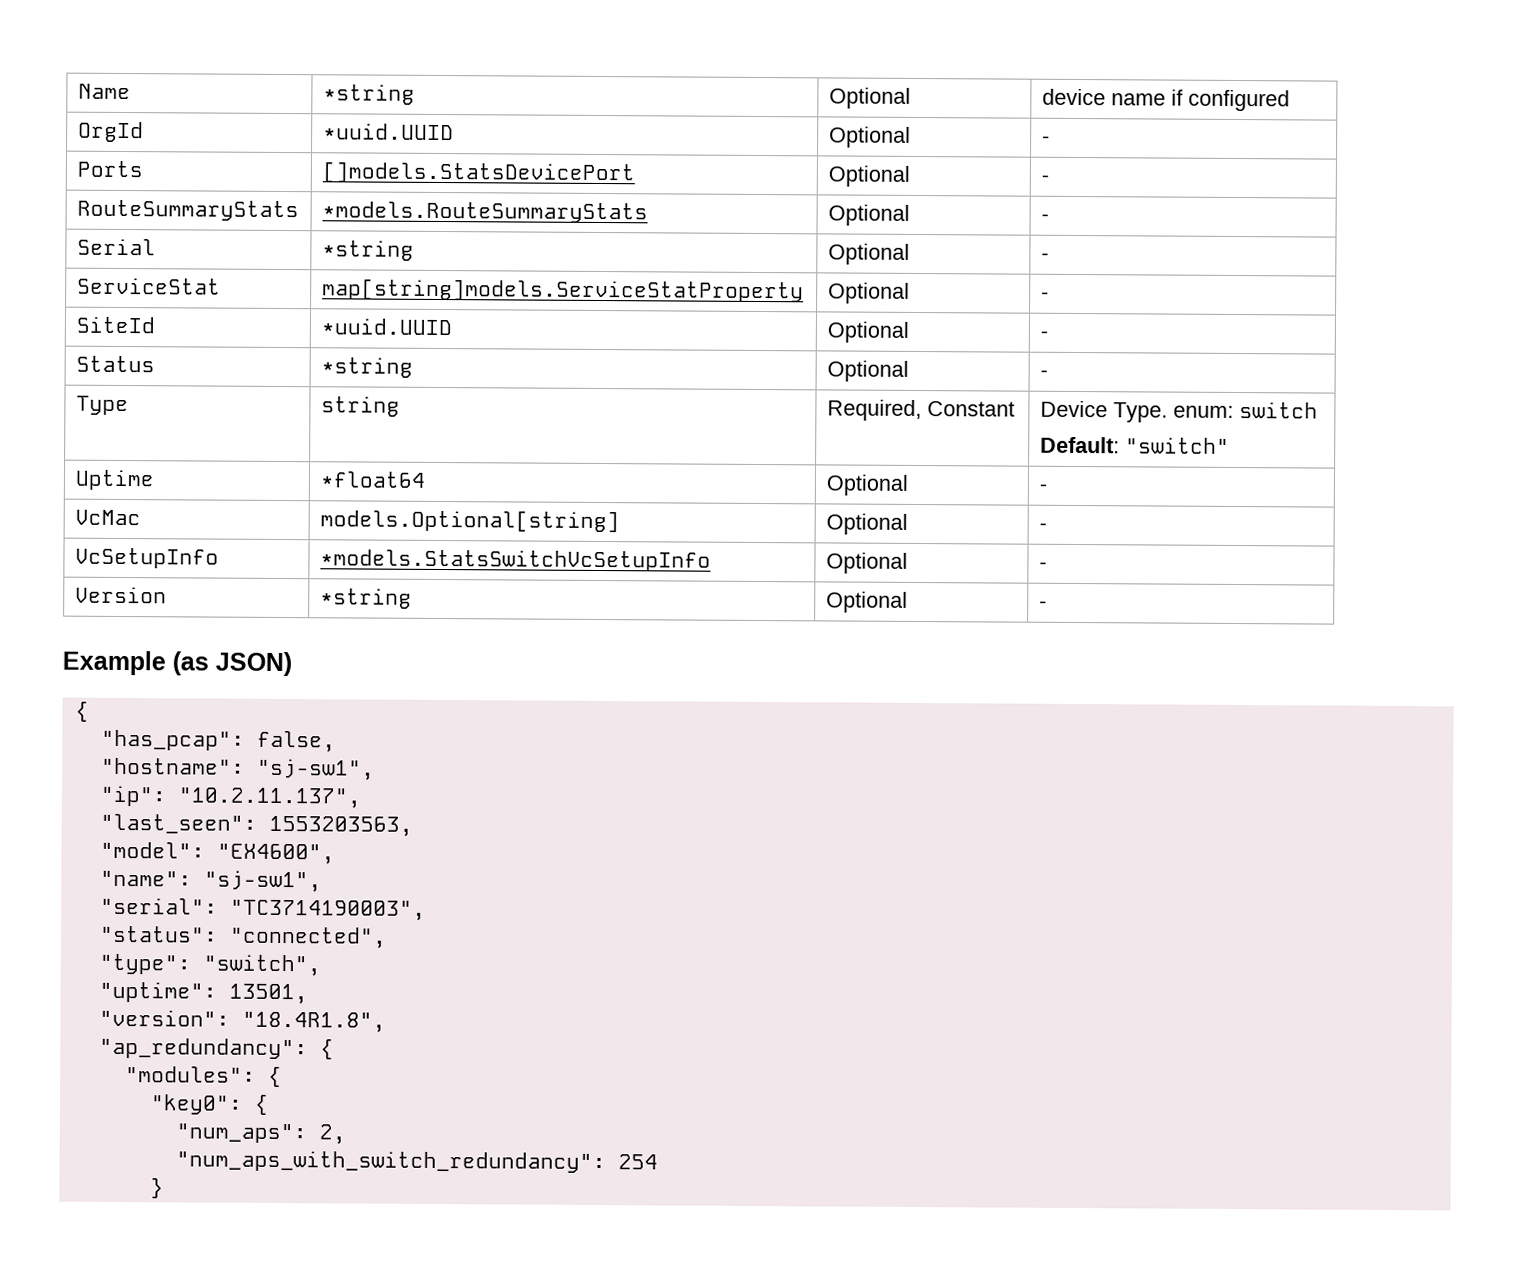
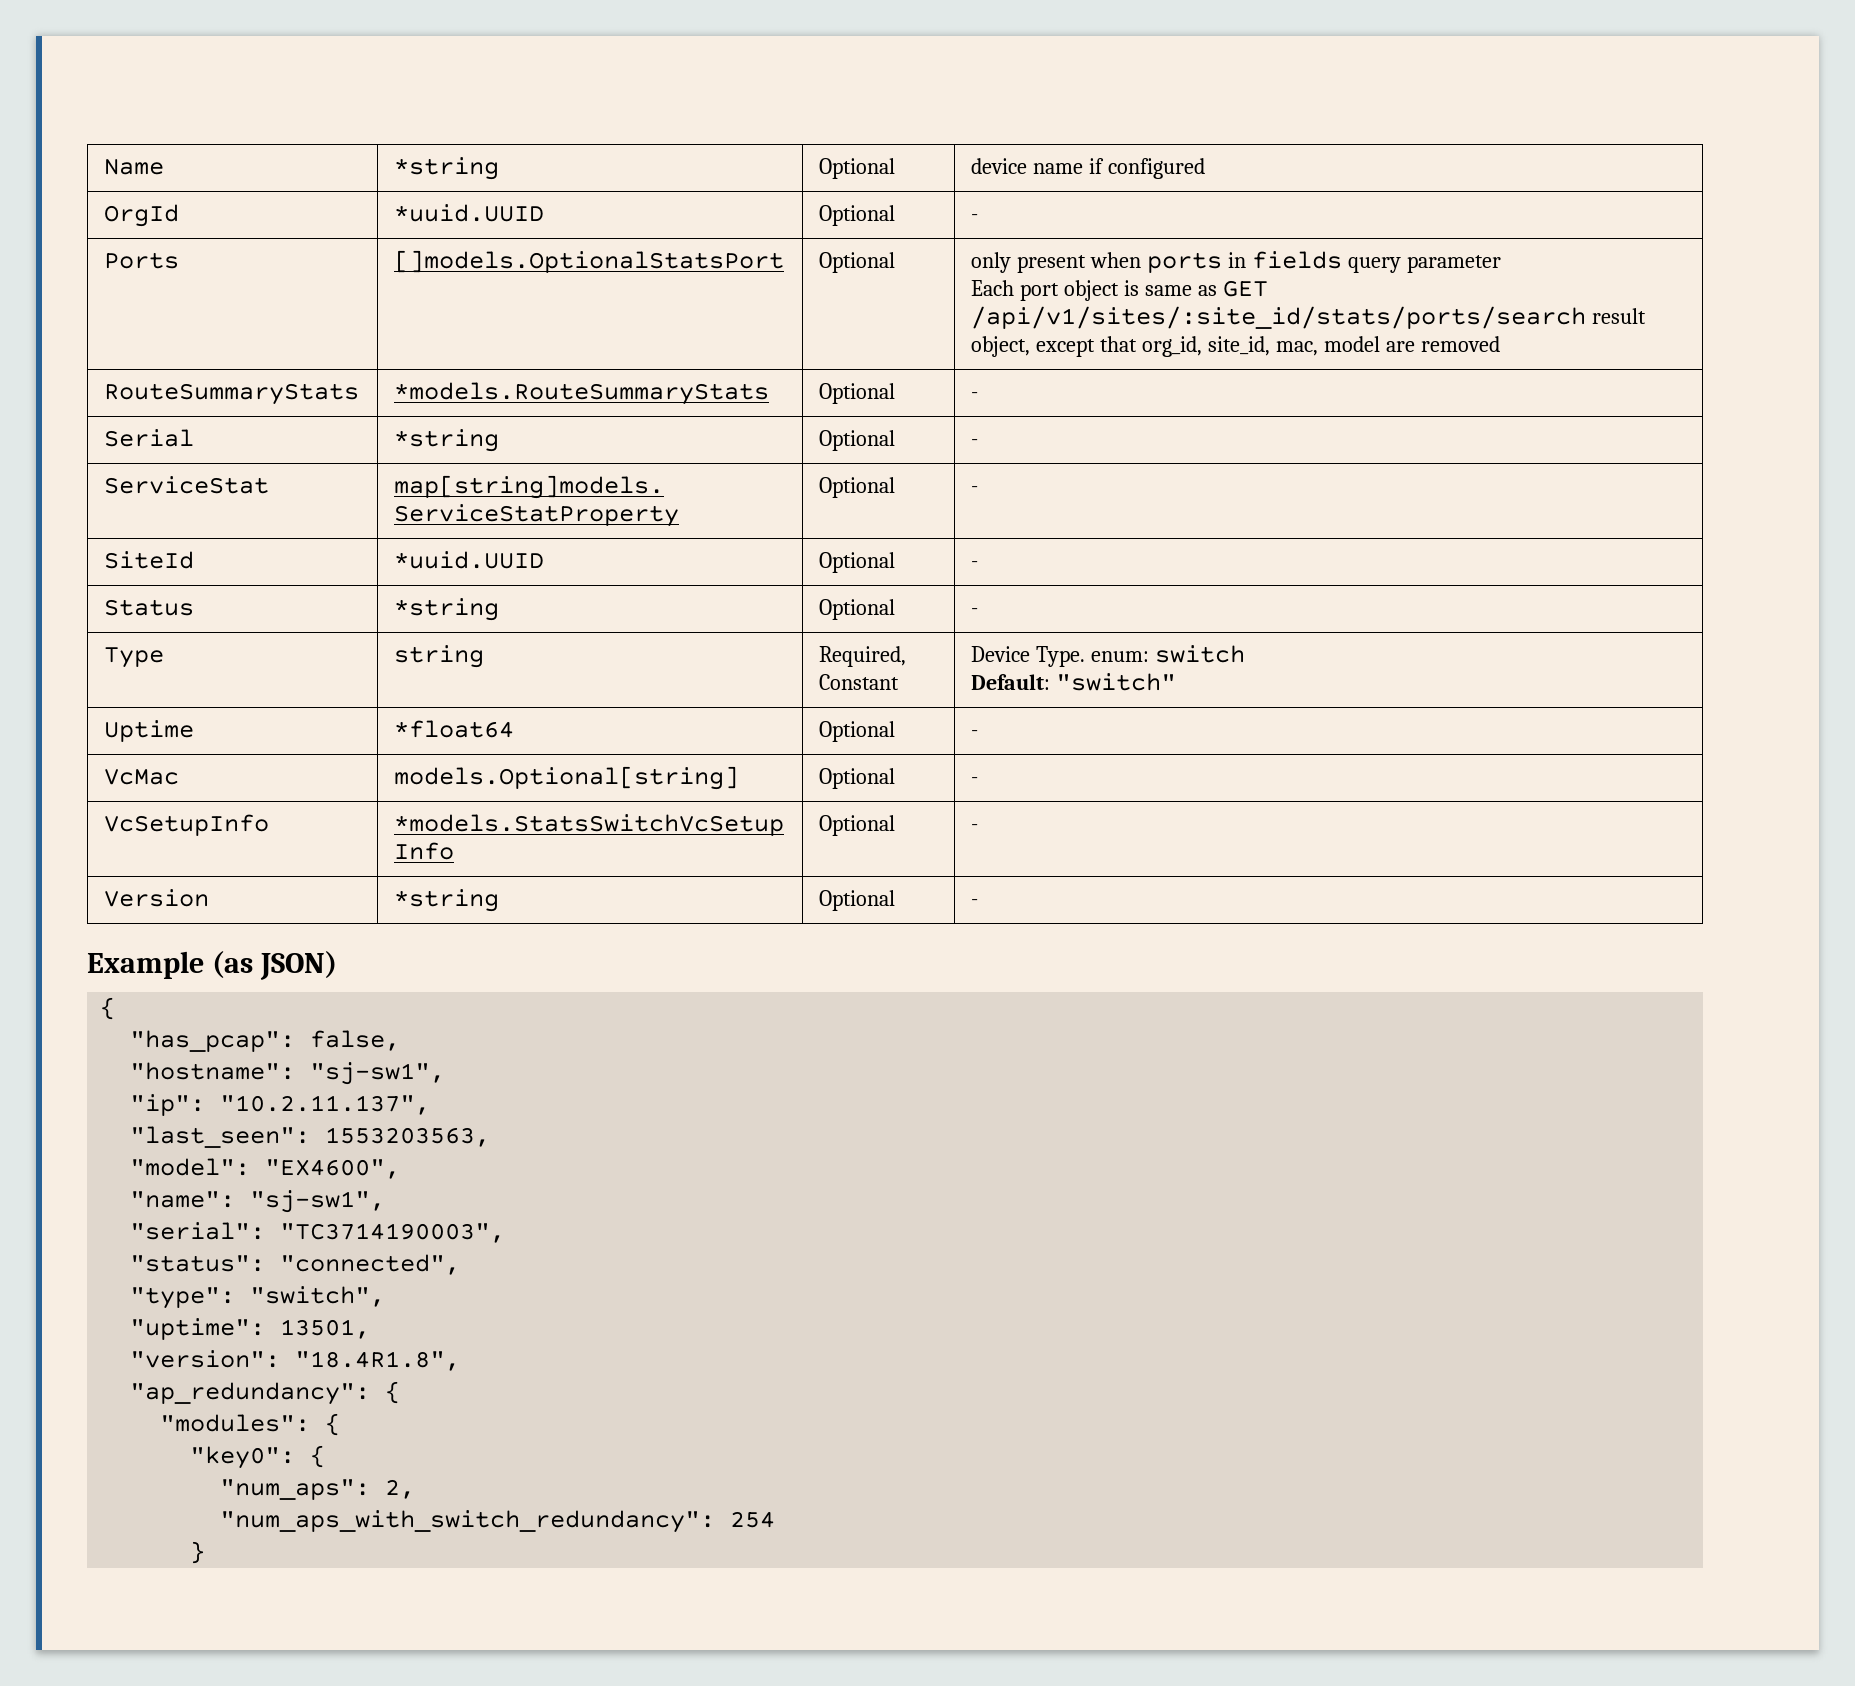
- Ports | []models.StatsDevicePort | Optional | -
+ Ports | []models.OptionalStatsPort | Optional | only present when ports in fields query parameter
+ Each port object is same as GET /api/v1/sites/:site_id/stats/ports/search result object, except that org_id, site_id, mac, model are removed

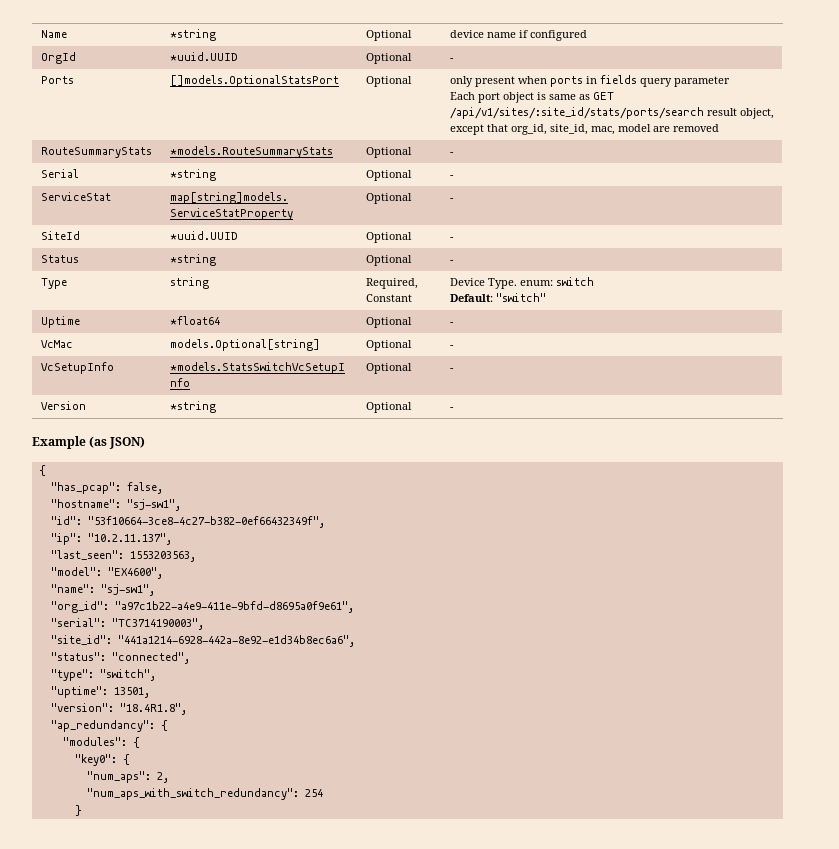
+ "id": "53f10664-3ce8-4c27-b382-0ef66432349f",
+ "org_id": "a97c1b22-a4e9-411e-9bfd-d8695a0f9e61",
+ "site_id": "441a1214-6928-442a-8e92-e1d34b8ec6a6",

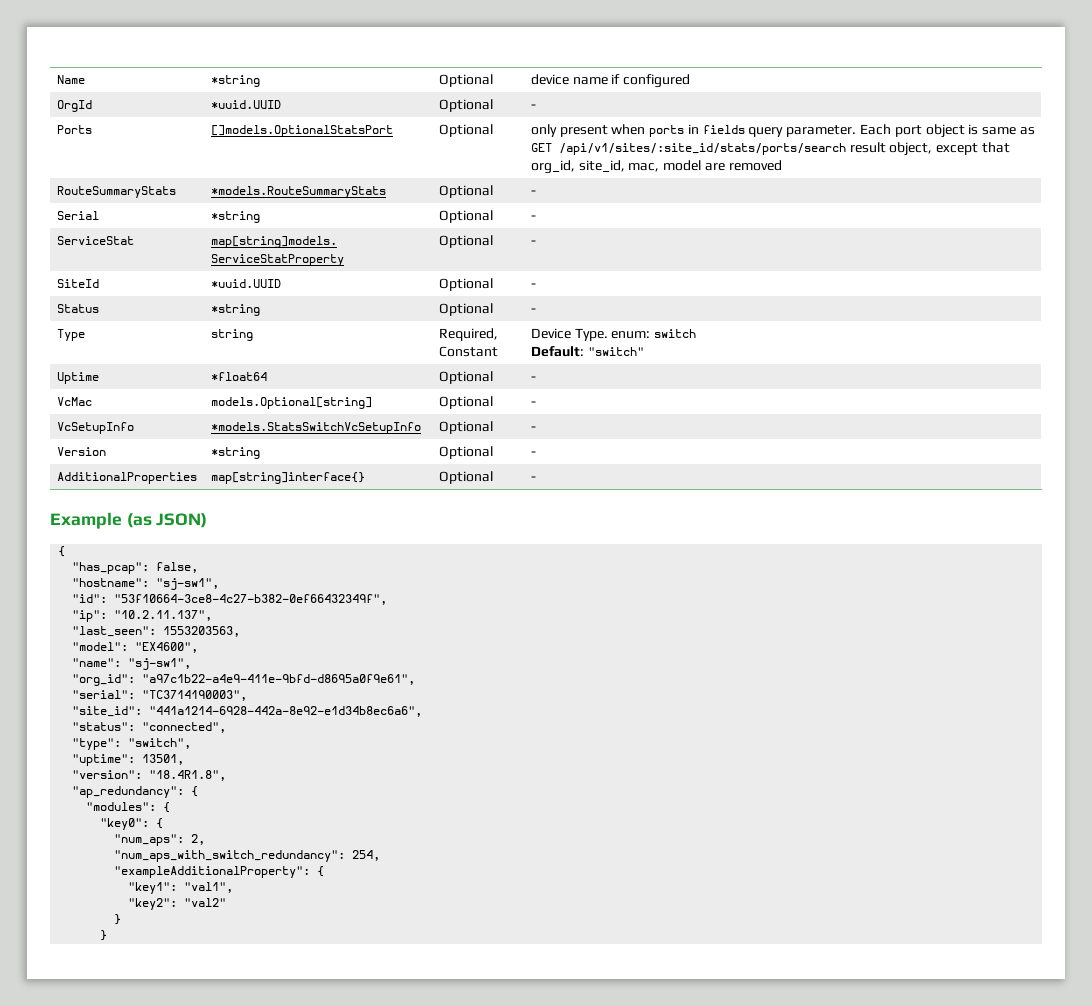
- Ports | []models.OptionalStatsPort | Optional | only present when ports in fields query parameter
- Each port object is same as GET /api/v1/sites/:site_id/stats/ports/search result object, except that org_id, site_id, mac, model are removed
+ Ports | []models.OptionalStatsPort | Optional | only present when ports in fields query parameter. Each port object is same as GET /api/v1/sites/:site_id/stats/ports/search result object, except that org_id, site_id, mac, model are removed
+ AdditionalProperties | map[string]interface{} | Optional | -
- "num_aps_with_switch_redundancy": 254
+ "num_aps_with_switch_redundancy": 254,
+ "exampleAdditionalProperty": {
+ "key1": "val1",
+ "key2": "val2"
+ }

